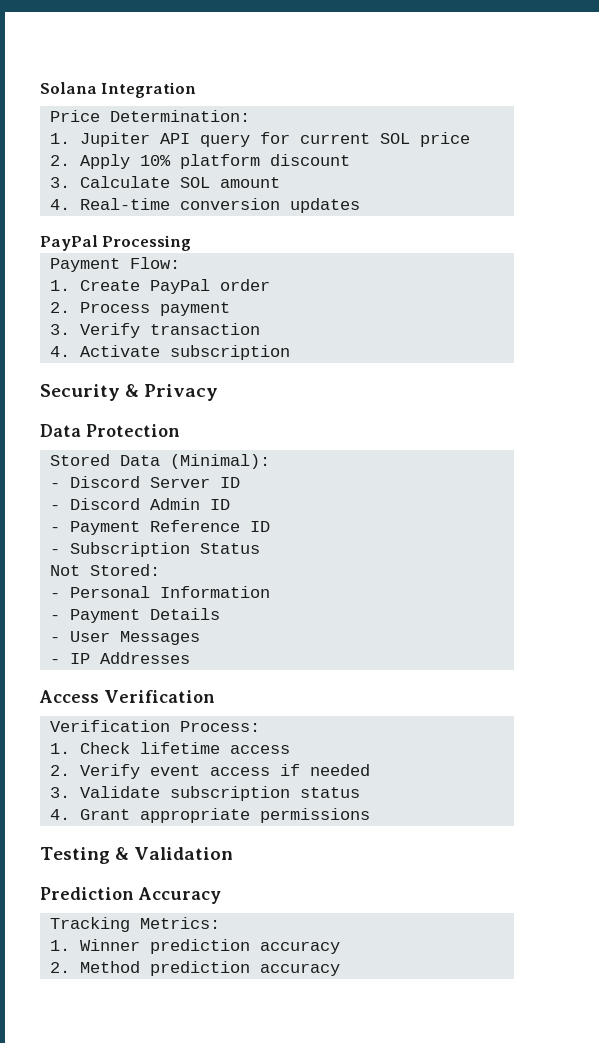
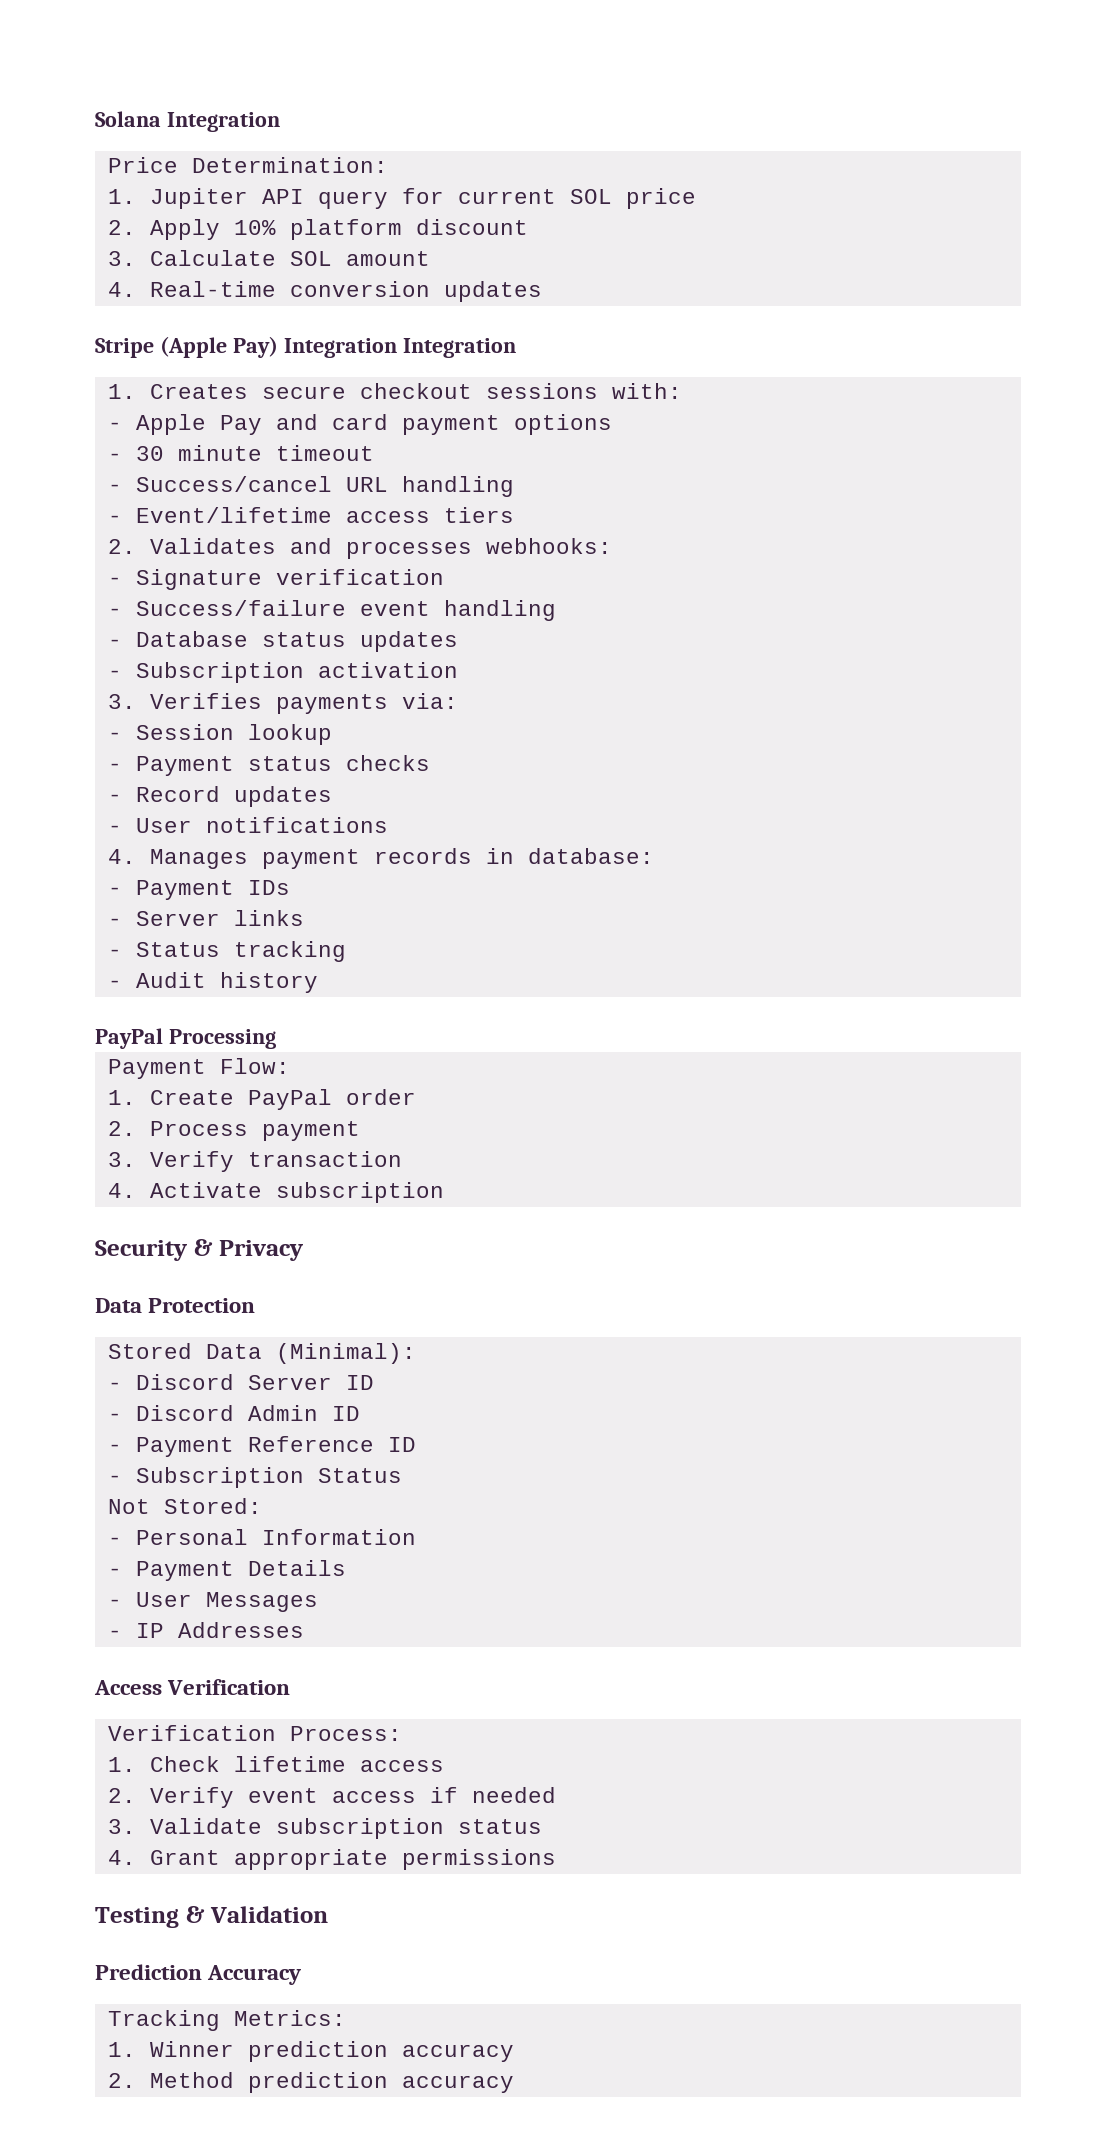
+ Stripe (Apple Pay) Integration Integration
+ 1. Creates secure checkout sessions with:
+ - Apple Pay and card payment options
+ - 30 minute timeout
+ - Success/cancel URL handling
+ - Event/lifetime access tiers
+ 2. Validates and processes webhooks:
+ - Signature verification
+ - Success/failure event handling
+ - Database status updates
+ - Subscription activation
+ 3. Verifies payments via:
+ - Session lookup
+ - Payment status checks
+ - Record updates
+ - User notifications
+ 4. Manages payment records in database:
+ - Payment IDs
+ - Server links
+ - Status tracking
+ - Audit history

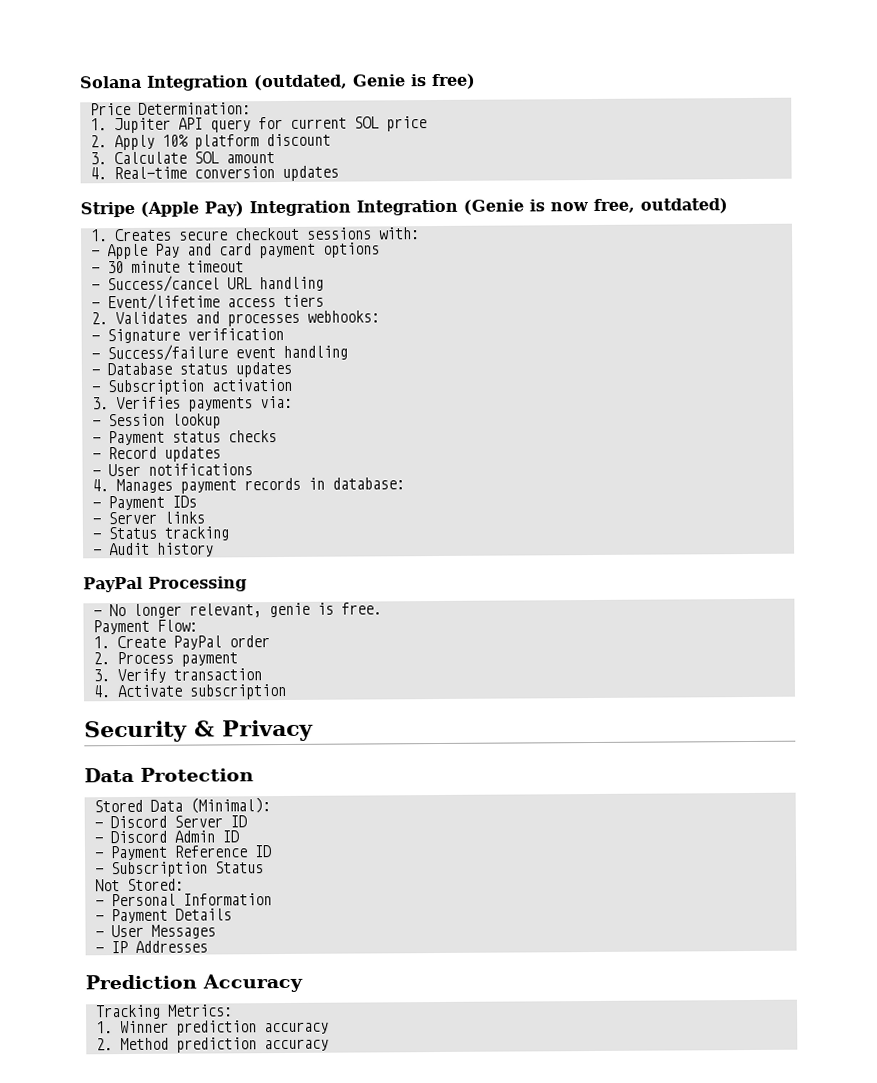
- Solana Integration
+ Solana Integration (outdated, Genie is free)
- Stripe (Apple Pay) Integration Integration
+ Stripe (Apple Pay) Integration Integration (Genie is now free, outdated)
+ - No longer relevant, genie is free.
- Access Verification
- Verification Process:
- 1. Check lifetime access
- 2. Verify event access if needed
- 3. Validate subscription status
- 4. Grant appropriate permissions
- Testing & Validation

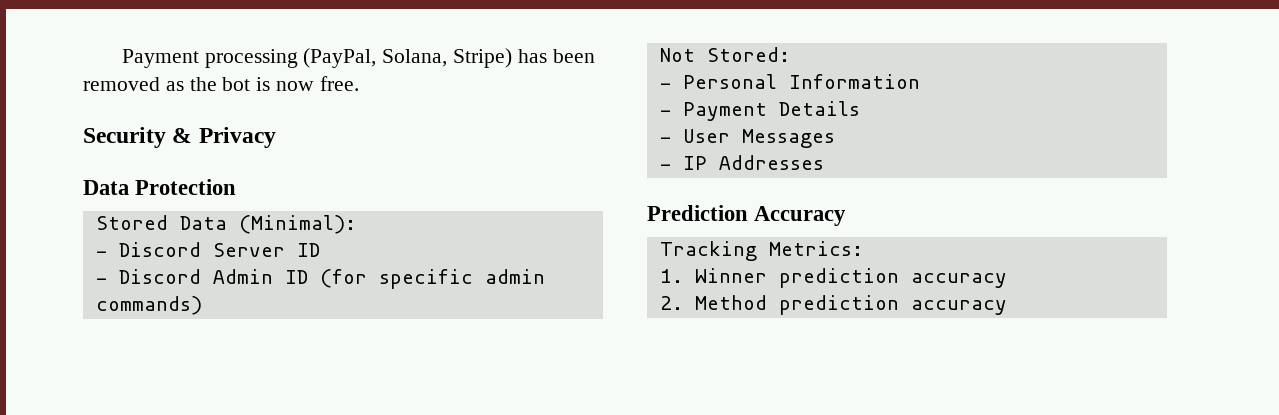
- Solana Integration (outdated, Genie is free)
- Price Determination:
- 1. Jupiter API query for current SOL price
- 2. Apply 10% platform discount
- 3. Calculate SOL amount
- 4. Real-time conversion updates
- Stripe (Apple Pay) Integration Integration (Genie is now free, outdated)
- 1. Creates secure checkout sessions with:
- - Apple Pay and card payment options
- - 30 minute timeout
- - Success/cancel URL handling
- - Event/lifetime access tiers
- 2. Validates and processes webhooks:
- - Signature verification
- - Success/failure event handling
- - Database status updates
- - Subscription activation
- 3. Verifies payments via:
- - Session lookup
- - Payment status checks
- - Record updates
- - User notifications
- 4. Manages payment records in database:
- - Payment IDs
- - Server links
- - Status tracking
- - Audit history
- PayPal Processing
- - No longer relevant, genie is free.
- Payment Flow:
- 1. Create PayPal order
- 2. Process payment
- 3. Verify transaction
- 4. Activate subscription
+ Payment processing (PayPal, Solana, Stripe) has been removed as the bot is now free.
- - Discord Admin ID
- - Payment Reference ID
- - Subscription Status
+ - Discord Admin ID (for specific admin commands)

